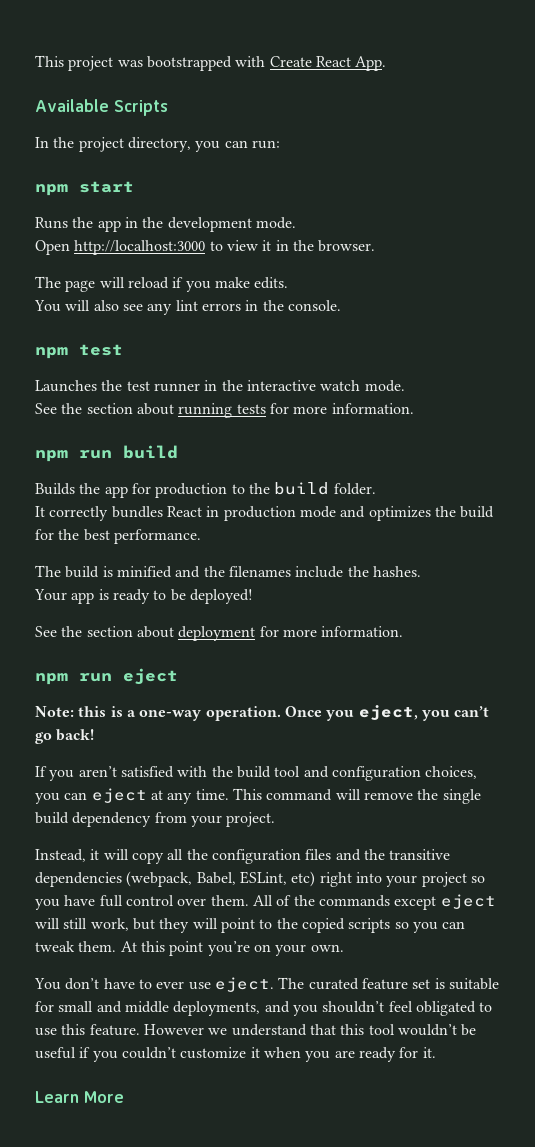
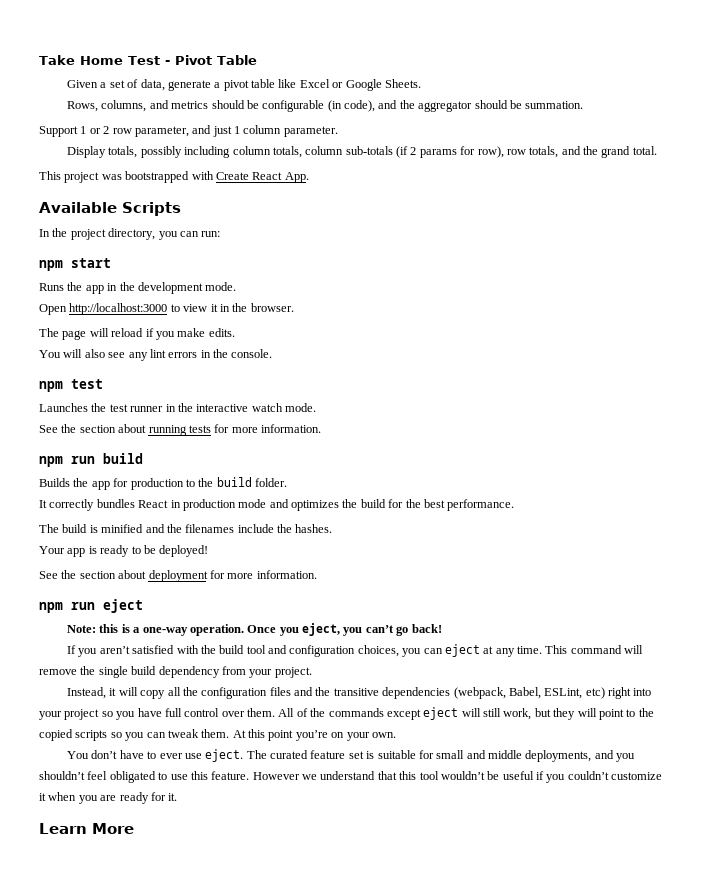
+ Take Home Test - Pivot Table
+ Given a set of data, generate a pivot table like Excel or Google Sheets.
+ Rows, columns, and metrics should be configurable (in code), and the aggregator should be summation.
+ Support 1 or 2 row parameter, and just 1 column parameter.
+ Display totals, possibly including column totals, column sub-totals (if 2 params for row), row totals, and the grand total.

